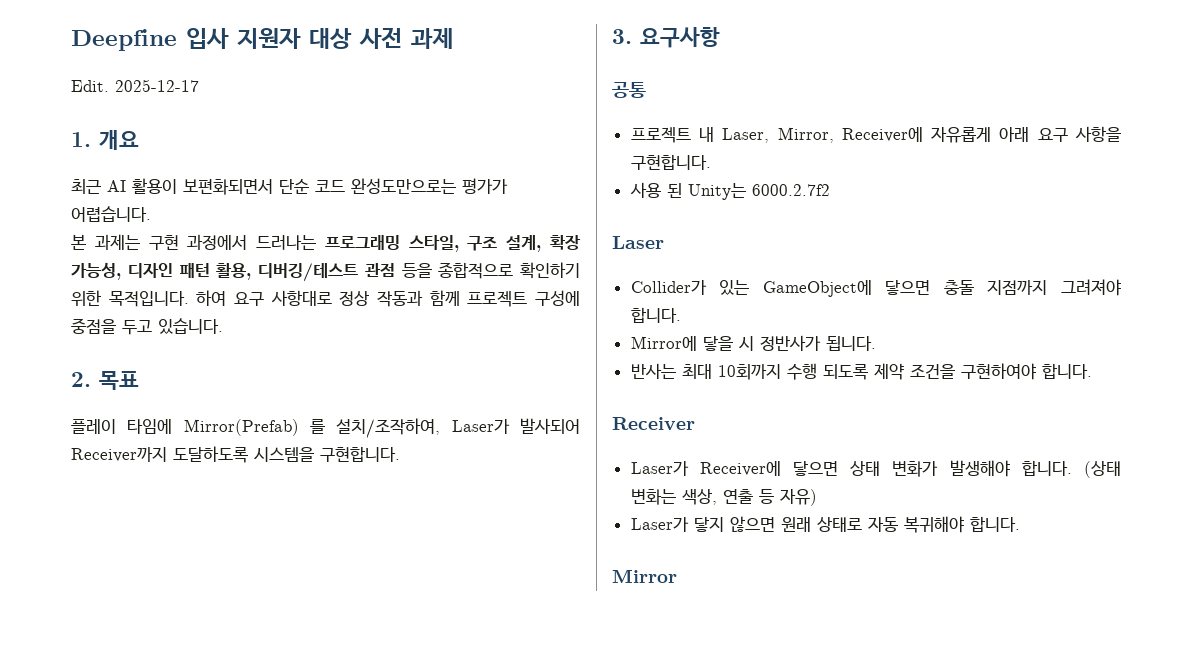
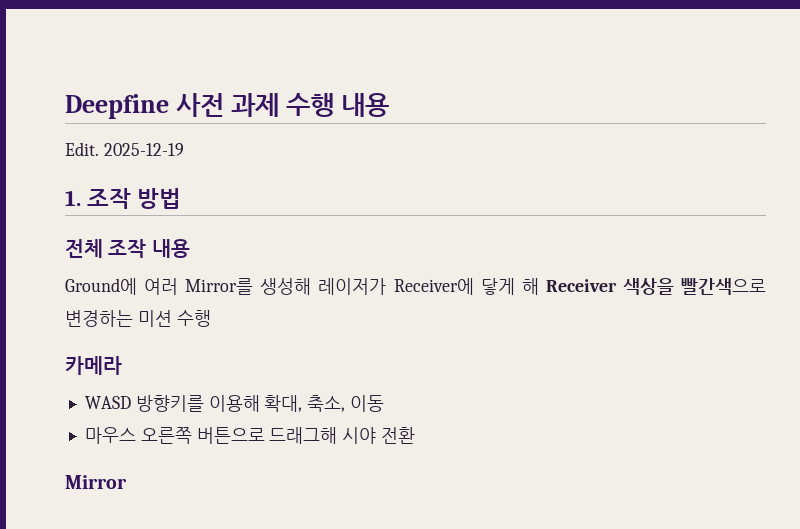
- Deepfine 입사 지원자 대상 사전 과제
+ Deepfine 사전 과제 수행 내용
- 2025-12-17
+ 2025-12-19
- 1. 개요
- 최근 AI 활용이 보편화되면서 단순 코드 완성도만으로는 평가가 어렵습니다.
- 본 과제는 구현 과정에서 드러나는 프로그래밍 스타일, 구조 설계, 확장 가능성, 디자인 패턴 활용, 디버깅/테스트 관점 등을 종합적으로 확인하기 위한 목적입니다. 하여 요구 사항대로 정상 작동과 함께 프로젝트 구성에 중점을 두고 있습니다.
- 2. 목표
- 플레이 타임에 Mirror(Prefab) 를 설치/조작하여, Laser가 발사되어 Receiver까지 도달하도록 시스템을 구현합니다.
- 3. 요구사항
- 공통
- 프로젝트 내 Laser, Mirror, Receiver에 자유롭게 아래 요구 사항을 구현합니다.
- 사용 된 Unity는 6000.2.7f2
- Laser
- Collider가 있는 GameObject에 닿으면 충돌 지점까지 그려져야 합니다.
- Mirror에 닿을 시 정반사가 됩니다.
- 반사는 최대 10회까지 수행 되도록 제약 조건을 구현하여야 합니다.
- Receiver
- Laser가 Receiver에 닿으면 상태 변화가 발생해야 합니다. (상태 변화는 색상, 연출 등 자유)
- Laser가 닿지 않으면 원래 상태로 자동 복귀해야 합니다.
+ 1. 조작 방법
+ 전체 조작 내용
+ Ground에 여러 Mirror를 생성해 레이저가 Receiver에 닿게 해 Receiver 색상을 빨간색으로 변경하는 미션 수행
+ 카메라
+ WASD 방향키를 이용해 확대, 축소, 이동
+ 마우스 오른쪽 버튼으로 드래그해 시야 전환

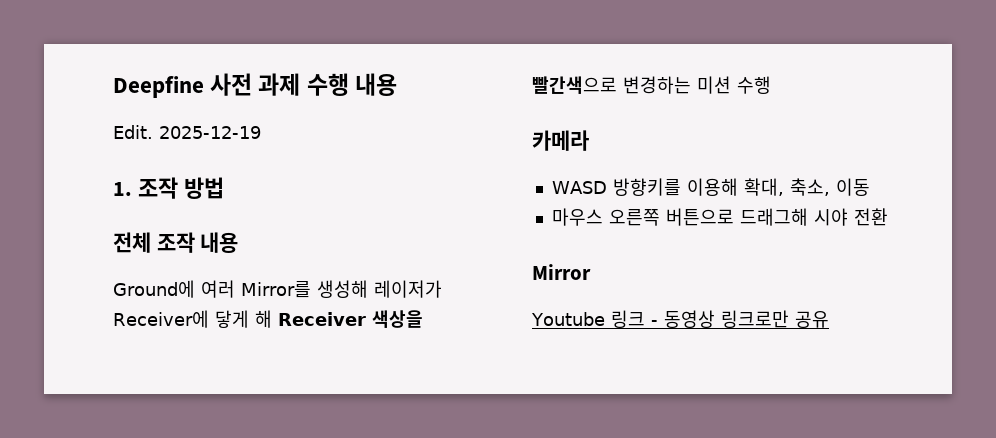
+ Youtube 링크 - 동영상 링크로만 공유

